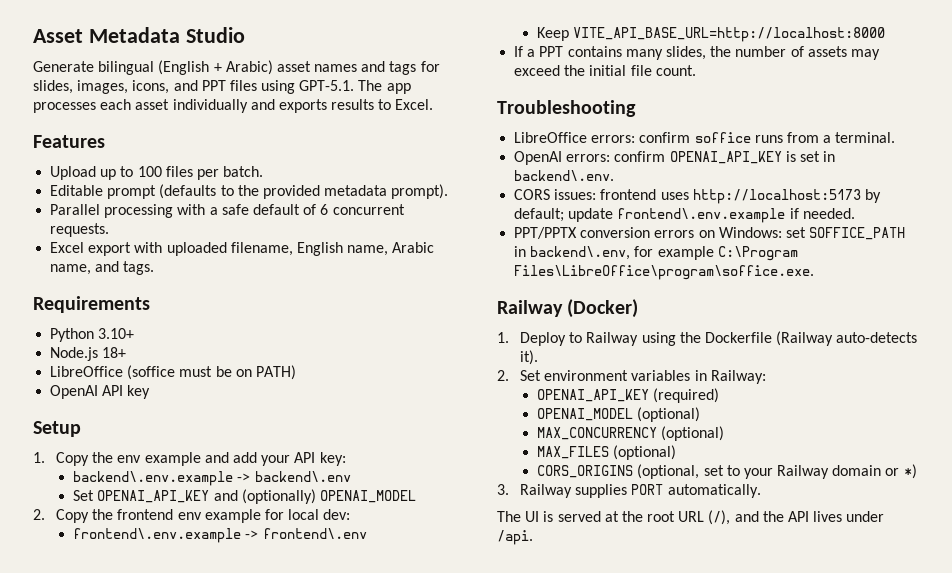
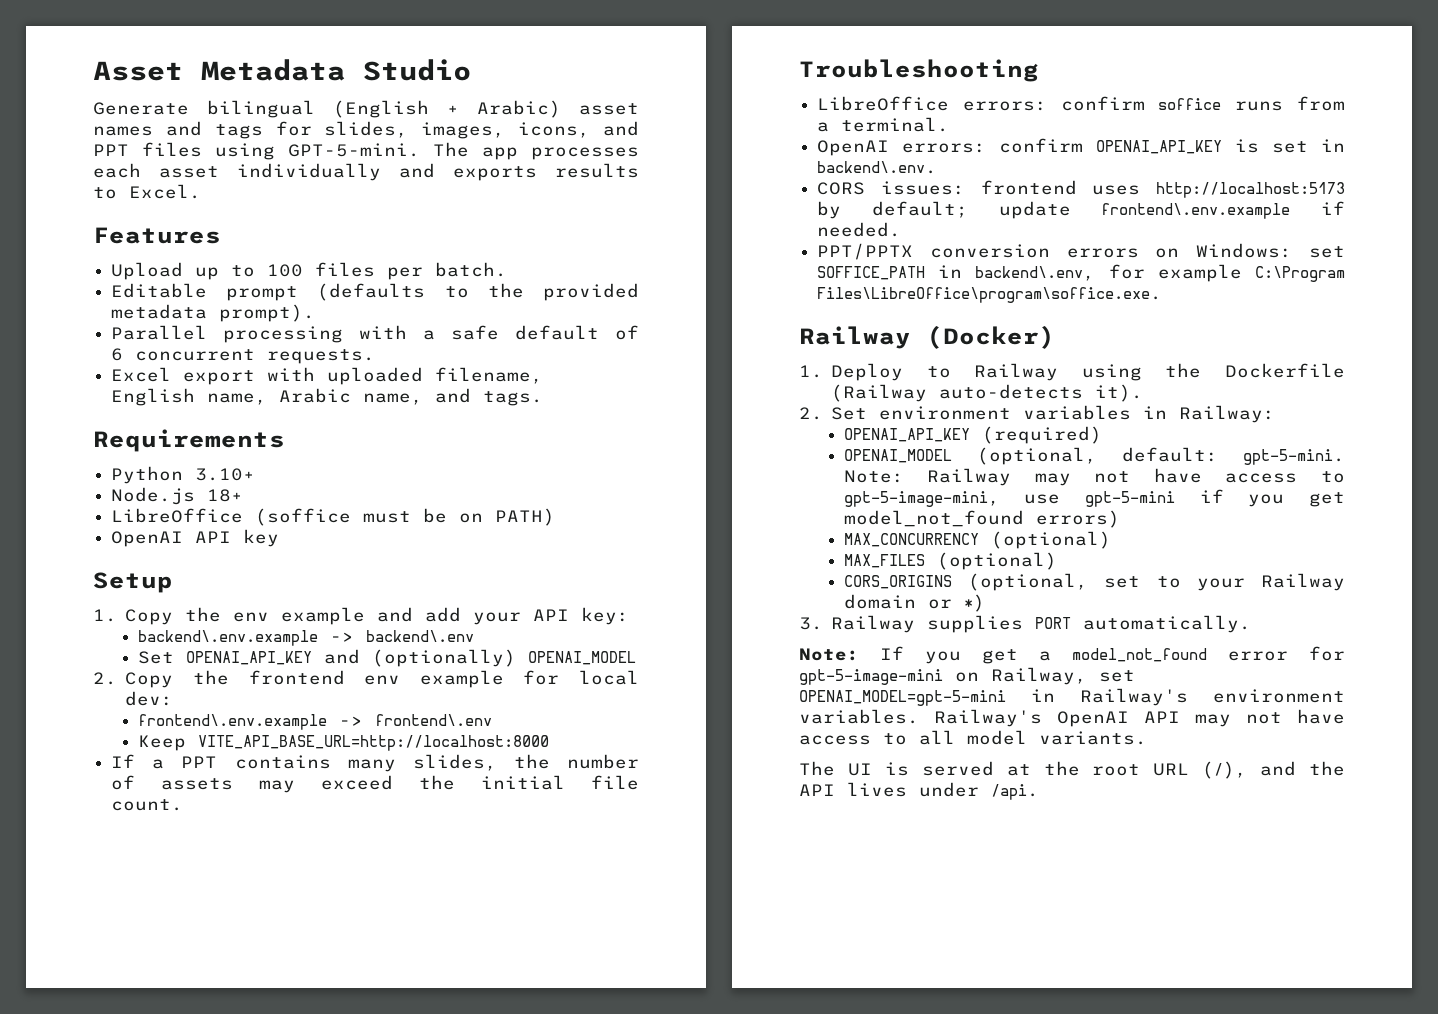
- Generate bilingual (English + Arabic) asset names and tags for slides, images, icons, and PPT files using GPT-5.1. The app processes each asset individually and exports results to Excel.
+ Generate bilingual (English + Arabic) asset names and tags for slides, images, icons, and PPT files using GPT-5-mini. The app processes each asset individually and exports results to Excel.
- OPENAI_MODEL (optional)
+ OPENAI_MODEL (optional, default: gpt-5-mini. Note: Railway may not have access to gpt-5-image-mini, use gpt-5-mini if you get model_not_found errors)
+ Note: If you get a model_not_found error for gpt-5-image-mini on Railway, set OPENAI_MODEL=gpt-5-mini in Railway's environment variables. Railway's OpenAI API may not have access to all model variants.

